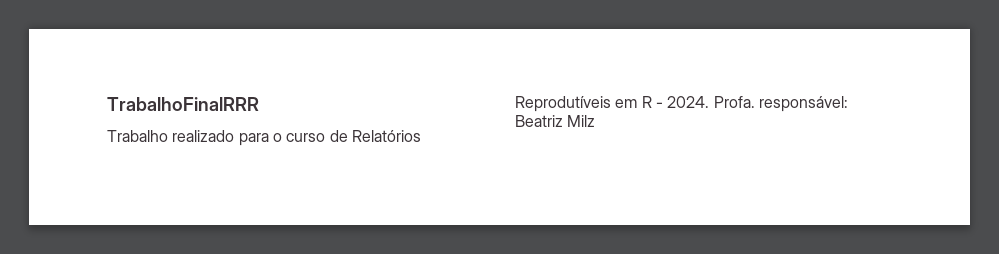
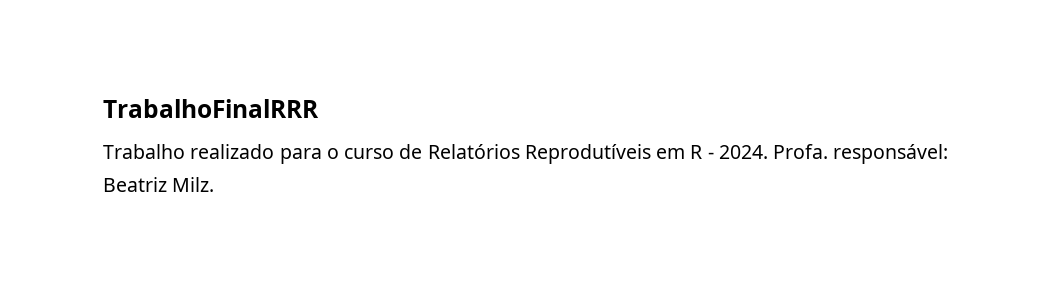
- Profa. responsável: Beatriz Milz
+ Profa. responsável: Beatriz Milz.

